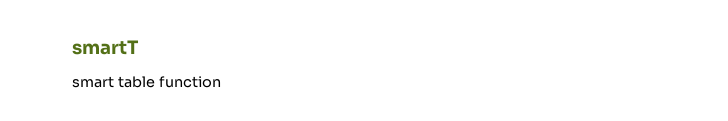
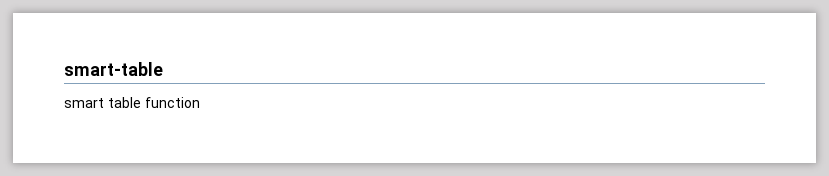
- smartT
+ smart-table

